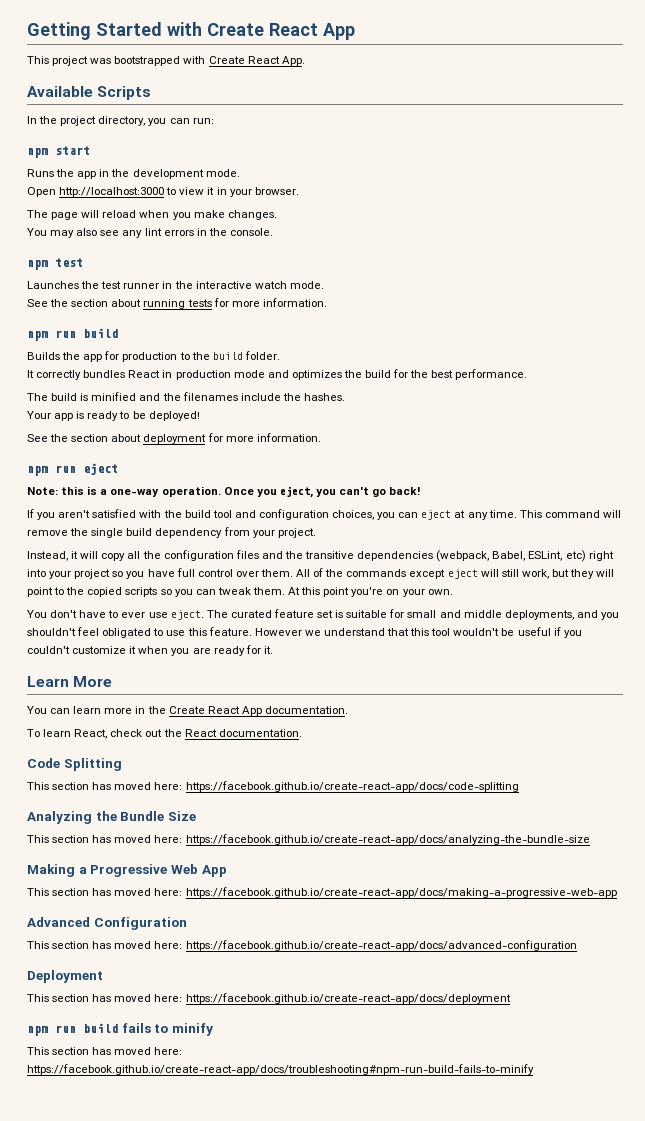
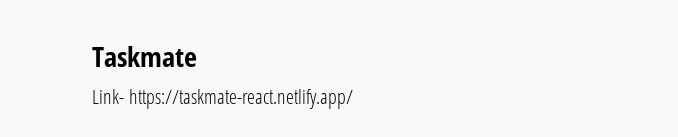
- Getting Started with Create React App
- This project was bootstrapped with Create React App.
- Available Scripts
- In the project directory, you can run:
- npm start
- Runs the app in the development mode.
- Open http://localhost:3000 to view it in your browser.
- The page will reload when you make changes.
- You may also see any lint errors in the console.
- npm test
- Launches the test runner in the interactive watch mode.
- See the section about running tests for more information.
- npm run build
- Builds the app for production to the build folder.
- It correctly bundles React in production mode and optimizes the build for the best performance.
- The build is minified and the filenames include the hashes.
- Your app is ready to be deployed!
- See the section about deployment for more information.
- npm run eject
- Note: this is a one-way operation. Once you eject, you can't go back!
- If you aren't satisfied with the build tool and configuration choices, you can eject at any time. This command will remove the single build dependency from your project.
- Instead, it will copy all the configuration files and the transitive dependencies (webpack, Babel, ESLint, etc) right into your project so you have full control over them. All of the commands except eject will still work, but they will point to the copied scripts so you can tweak them. At this point you're on your own.
- You don't have to ever use eject. The curated feature set is suitable for small and middle deployments, and you shouldn't feel obligated to use this feature. However we understand that this tool wouldn't be useful if you couldn't customize it when you are ready for it.
- Learn More
- You can learn more in the Create React App documentation.
- To learn React, check out the React documentation.
- Code Splitting
- This section has moved here: https://facebook.github.io/create-react-app/docs/code-splitting
- Analyzing the Bundle Size
- This section has moved here: https://facebook.github.io/create-react-app/docs/analyzing-the-bundle-size
- Making a Progressive Web App
- This section has moved here: https://facebook.github.io/create-react-app/docs/making-a-progressive-web-app
- Advanced Configuration
- This section has moved here: https://facebook.github.io/create-react-app/docs/advanced-configuration
- Deployment
- This section has moved here: https://facebook.github.io/create-react-app/docs/deployment
- npm run build fails to minify
- This section has moved here: https://facebook.github.io/create-react-app/docs/troubleshooting#npm-run-build-fails-to-minify
+ Taskmate
+ Link- https://taskmate-react.netlify.app/

